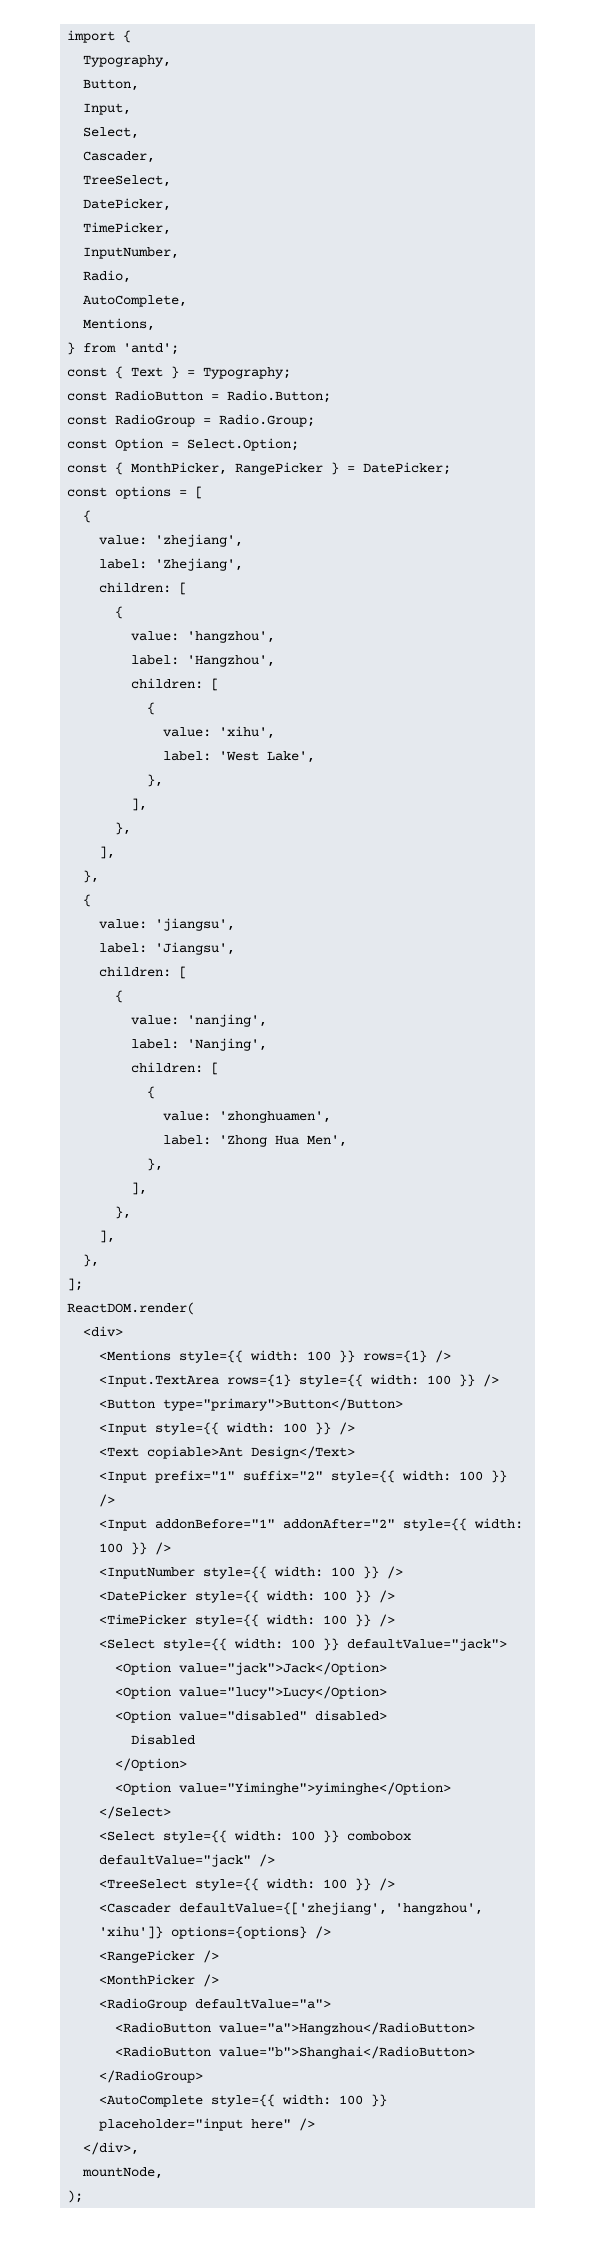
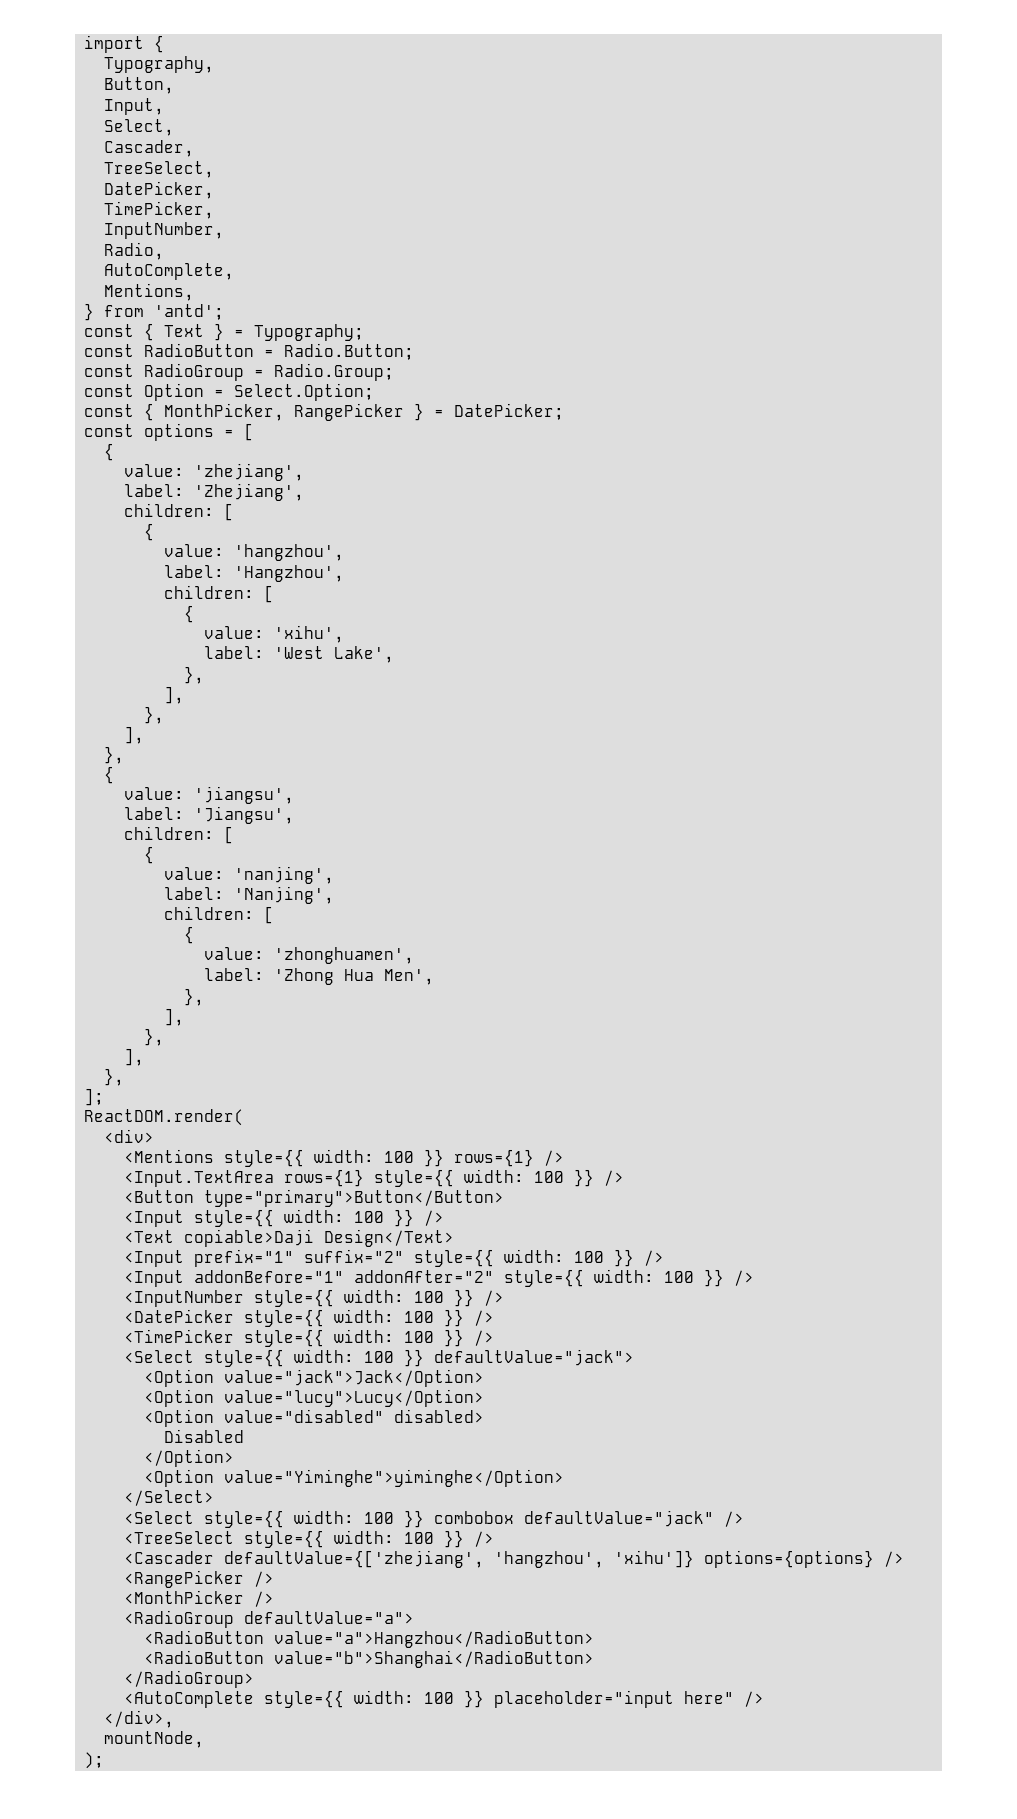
- <Text copiable>Ant Design</Text>
+ <Text copiable>Daji Design</Text>

